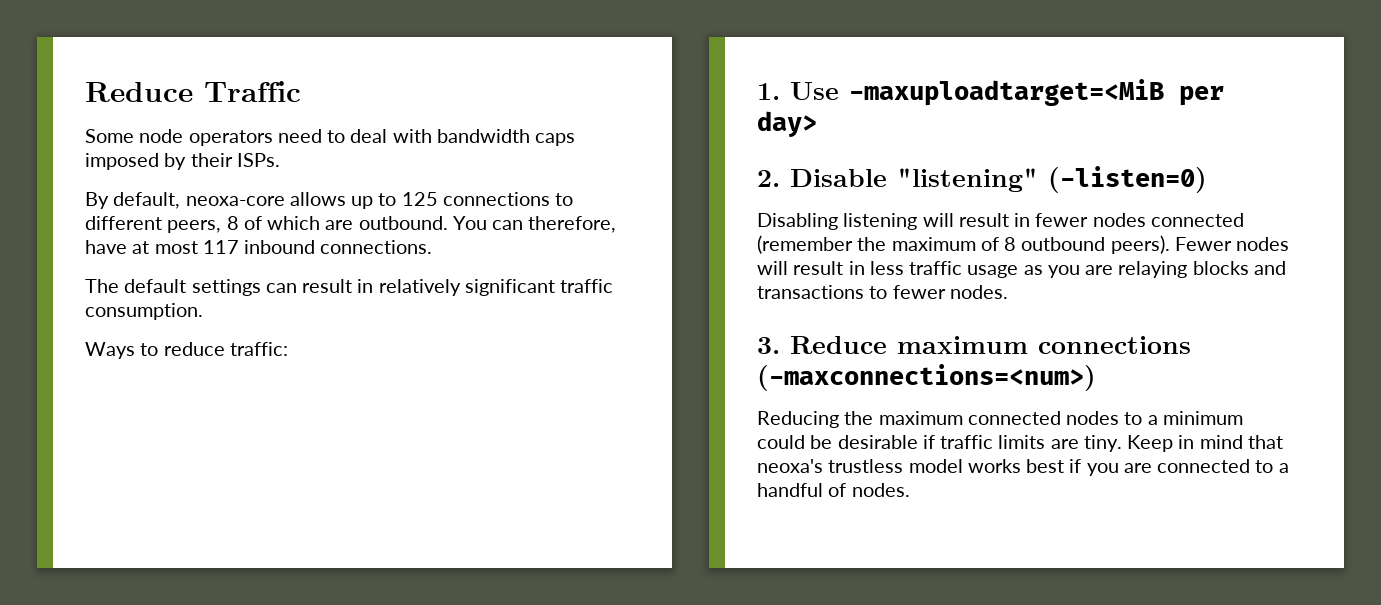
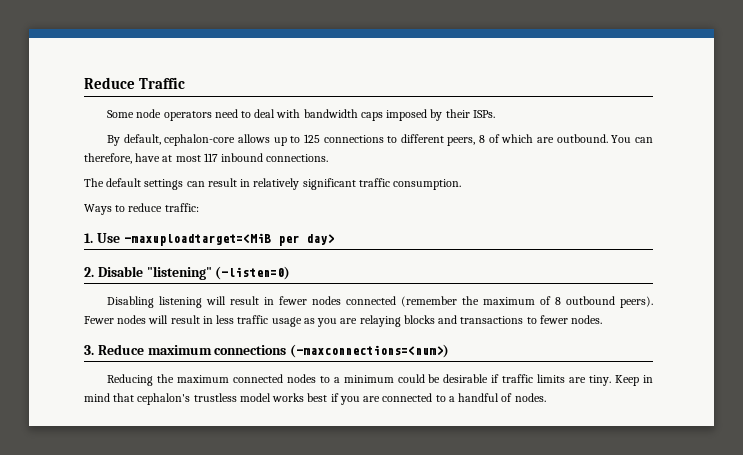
- By default, neoxa-core allows up to 125 connections to different peers, 8 of which are outbound.
+ By default, cephalon-core allows up to 125 connections to different peers, 8 of which are outbound.
- Keep in mind that neoxa's trustless model works best if you are connected to a handful of nodes.
+ Keep in mind that cephalon's trustless model works best if you are connected to a handful of nodes.

